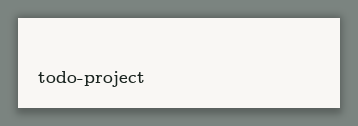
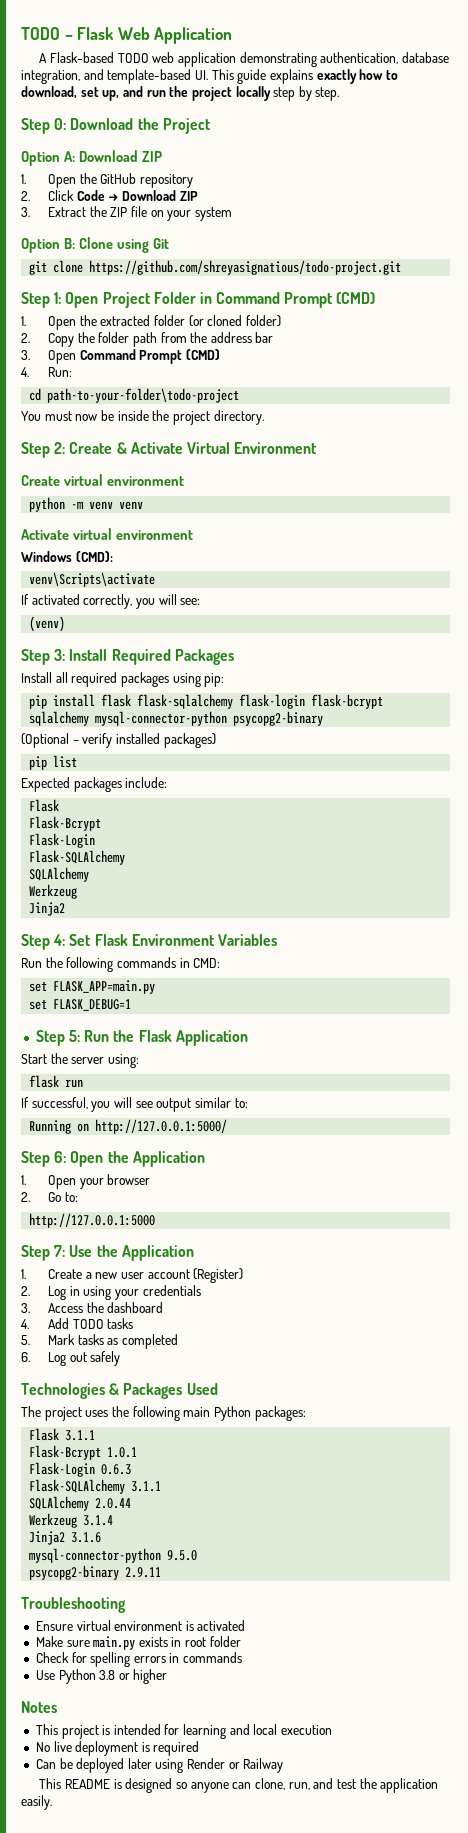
- todo-project
+ TODO – Flask Web Application
+ A Flask-based TODO web application demonstrating authentication, database integration, and template-based UI. This guide explains exactly how to download, set up, and run the project locally step by step.
+ Step 0: Download the Project
+ Option A: Download ZIP
+ 1. Open the GitHub repository
+ 2. Click Code → Download ZIP
+ 3. Extract the ZIP file on your system
+ Option B: Clone using Git
+ git clone https://github.com/shreyasignatious/todo-project.git
+ Step 1: Open Project Folder in Command Prompt (CMD)
+ 1. Open the extracted folder (or cloned folder)
+ 2. Copy the folder path from the address bar
+ 3. Open Command Prompt (CMD)
+ 4. Run:
+ cd path-to-your-folder\todo-project
+ You must now be inside the project directory.
+ Step 2: Create & Activate Virtual Environment
+ Create virtual environment
+ python -m venv venv
+ Activate virtual environment
+ Windows (CMD):
+ venv\Scripts\activate
+ If activated correctly, you will see:
+ (venv)
+ Step 3: Install Required Packages
+ Install all required packages using pip:
+ pip install flask flask-sqlalchemy flask-login flask-bcrypt sqlalchemy mysql-connector-python psycopg2-binary
+ (Optional – verify installed packages)
+ pip list
+ Expected packages include:
+ Flask
+ Flask-Bcrypt
+ Flask-Login
+ Flask-SQLAlchemy
+ SQLAlchemy
+ Werkzeug
+ Jinja2
+ Step 4: Set Flask Environment Variables
+ Run the following commands in CMD:
+ set FLASK_APP=main.py
+ set FLASK_DEBUG=1
+ Step 5: Run the Flask Application
+ Start the server using:
+ flask run
+ If successful, you will see output similar to:
+ Running on http://127.0.0.1:5000/
+ Step 6: Open the Application
+ 1. Open your browser
+ 2. Go to:
+ http://127.0.0.1:5000
+ Step 7: Use the Application
+ 1. Create a new user account (Register)
+ 2. Log in using your credentials
+ 3. Access the dashboard
+ 4. Add TODO tasks
+ 5. Mark tasks as completed
+ 6. Log out safely
+ Technologies & Packages Used
+ The project uses the following main Python packages:
+ Flask 3.1.1
+ Flask-Bcrypt 1.0.1
+ Flask-Login 0.6.3
+ Flask-SQLAlchemy 3.1.1
+ SQLAlchemy 2.0.44
+ Werkzeug 3.1.4
+ Jinja2 3.1.6
+ mysql-connector-python 9.5.0
+ psycopg2-binary 2.9.11
+ Troubleshooting
+ Ensure virtual environment is activated
+ Make sure main.py exists in root folder
+ Check for spelling errors in commands
+ Use Python 3.8 or higher
+ Notes
+ This project is intended for learning and local execution
+ No live deployment is required
+ Can be deployed later using Render or Railway
+ This README is designed so anyone can clone, run, and test the application easily.

